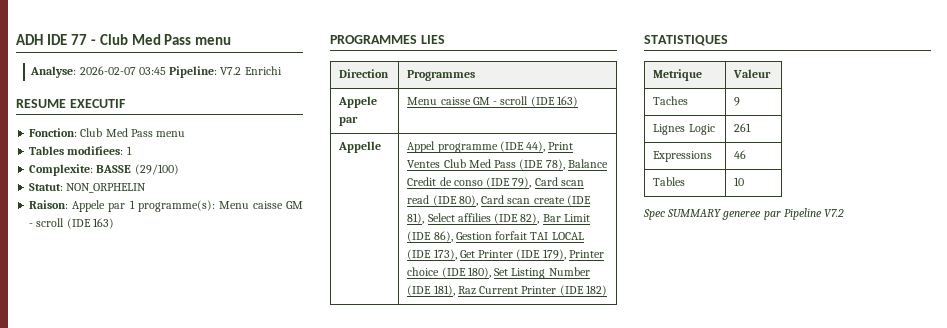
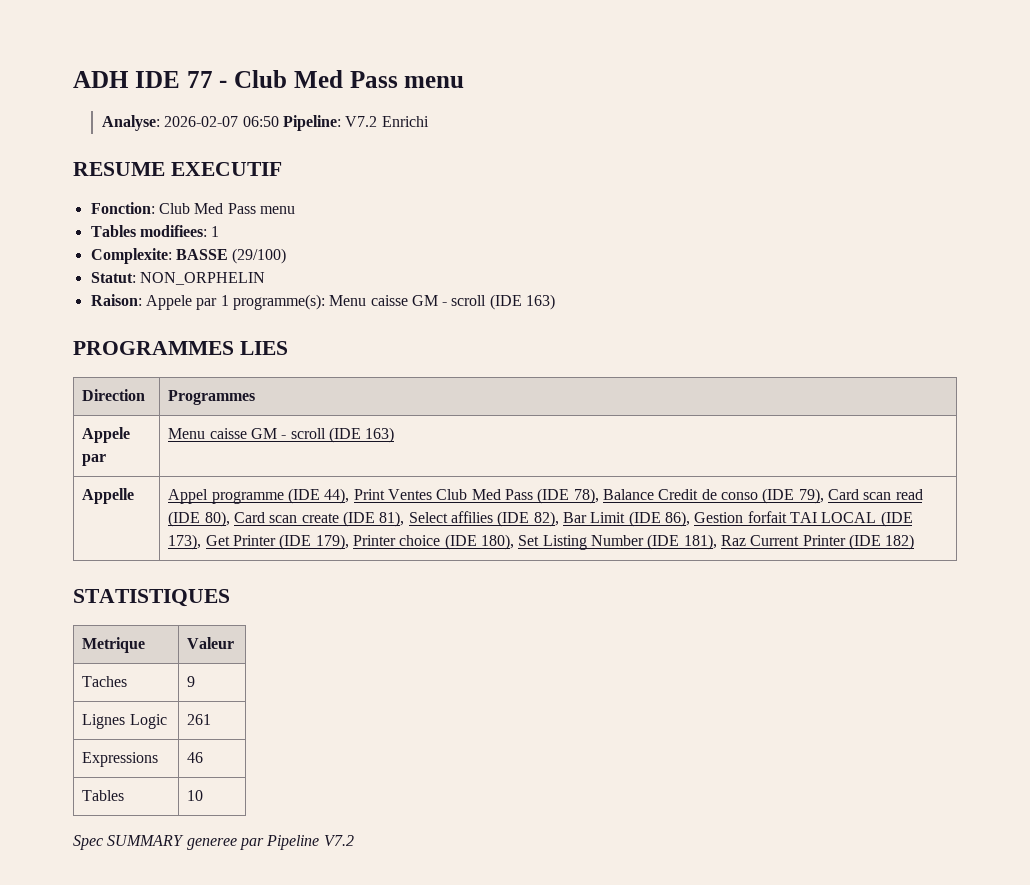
- Analyse: 2026-02-07 03:45 Pipeline: V7.2 Enrichi
+ Analyse: 2026-02-07 06:50 Pipeline: V7.2 Enrichi

